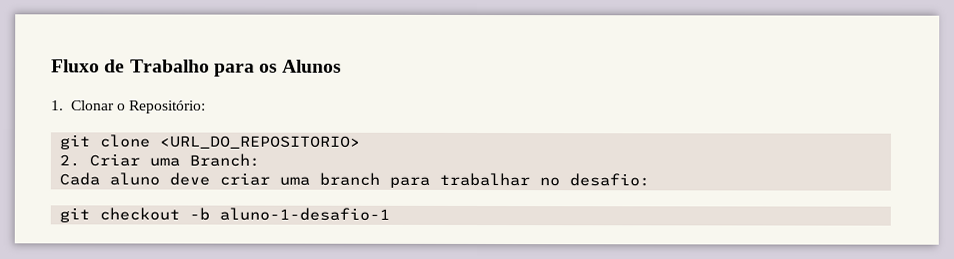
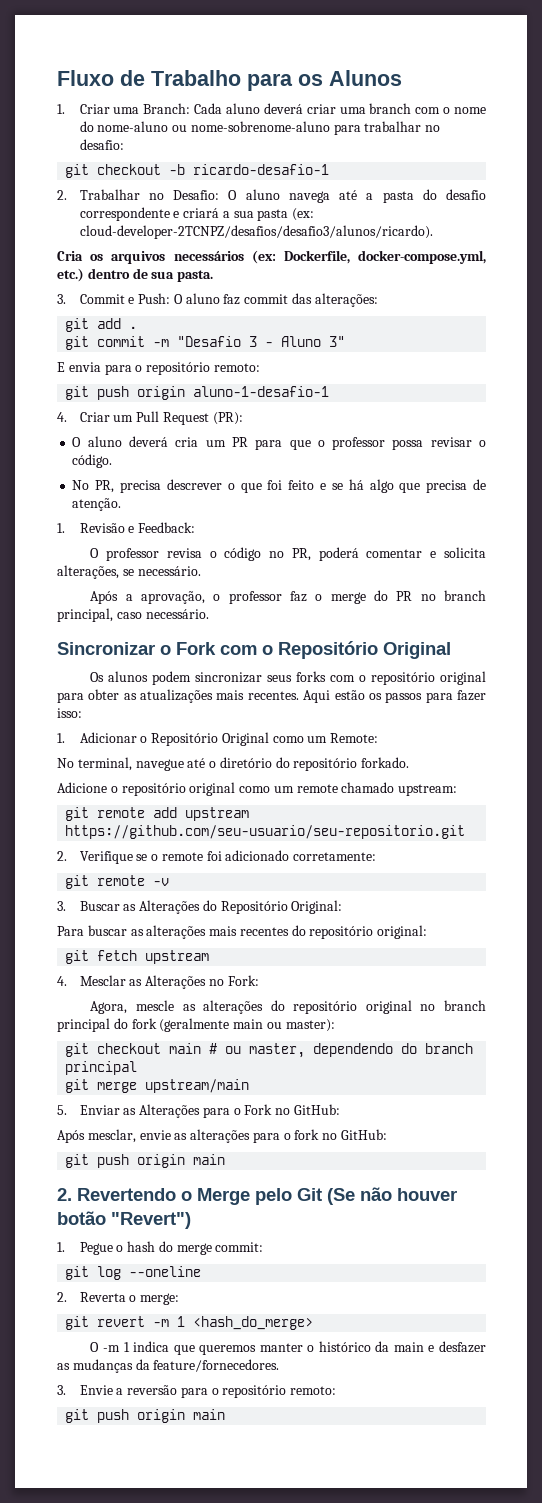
- 1. Clonar o Repositório:
- git clone <URL_DO_REPOSITORIO>
- 2. Criar uma Branch:
- Cada aluno deve criar uma branch para trabalhar no desafio:
+ 1. Criar uma Branch: Cada aluno deverá criar uma branch com o nome do nome-aluno ou nome-sobrenome-aluno para trabalhar no desafio:
- git checkout -b aluno-1-desafio-1
+ git checkout -b ricardo-desafio-1
+ 2. Trabalhar no Desafio: O aluno navega até a pasta do desafio correspondente e criará a sua pasta (ex: cloud-developer-2TCNPZ/desafios/desafio3/alunos/ricardo).
+ Cria os arquivos necessários (ex: Dockerfile, docker-compose.yml, etc.) dentro de sua pasta.
+ 3. Commit e Push: O aluno faz commit das alterações:
+ git add .
+ git commit -m "Desafio 3 - Aluno 3"
+ E envia para o repositório remoto:
+ git push origin aluno-1-desafio-1
+ 4. Criar um Pull Request (PR):
+ O aluno deverá cria um PR para que o professor possa revisar o código.
+ No PR, precisa descrever o que foi feito e se há algo que precisa de atenção.
+ 1. Revisão e Feedback:
+ O professor revisa o código no PR, poderá comentar e solicita alterações, se necessário.
+ Após a aprovação, o professor faz o merge do PR no branch principal, caso necessário.
+ Sincronizar o Fork com o Repositório Original
+ Os alunos podem sincronizar seus forks com o repositório original para obter as atualizações mais recentes. Aqui estão os passos para fazer isso:
+ 1. Adicionar o Repositório Original como um Remote:
+ No terminal, navegue até o diretório do repositório forkado.
+ Adicione o repositório original como um remote chamado upstream:
+ git remote add upstream https://github.com/seu-usuario/seu-repositorio.git
+ 2. Verifique se o remote foi adicionado corretamente:
+ git remote -v
+ 3. Buscar as Alterações do Repositório Original:
+ Para buscar as alterações mais recentes do repositório original:
+ git fetch upstream
+ 4. Mesclar as Alterações no Fork:
+ Agora, mescle as alterações do repositório original no branch principal do fork (geralmente main ou master):
+ git checkout main # ou master, dependendo do branch principal
+ git merge upstream/main
+ 5. Enviar as Alterações para o Fork no GitHub:
+ Após mesclar, envie as alterações para o fork no GitHub:
+ git push origin main
+ 2. Revertendo o Merge pelo Git (Se não houver botão "Revert")
+ 1. Pegue o hash do merge commit:
+ git log --oneline
+ 2. Reverta o merge:
+ git revert -m 1 <hash_do_merge>
+ O -m 1 indica que queremos manter o histórico da main e desfazer as mudanças da feature/fornecedores.
+ 3. Envie a reversão para o repositório remoto:
+ git push origin main

